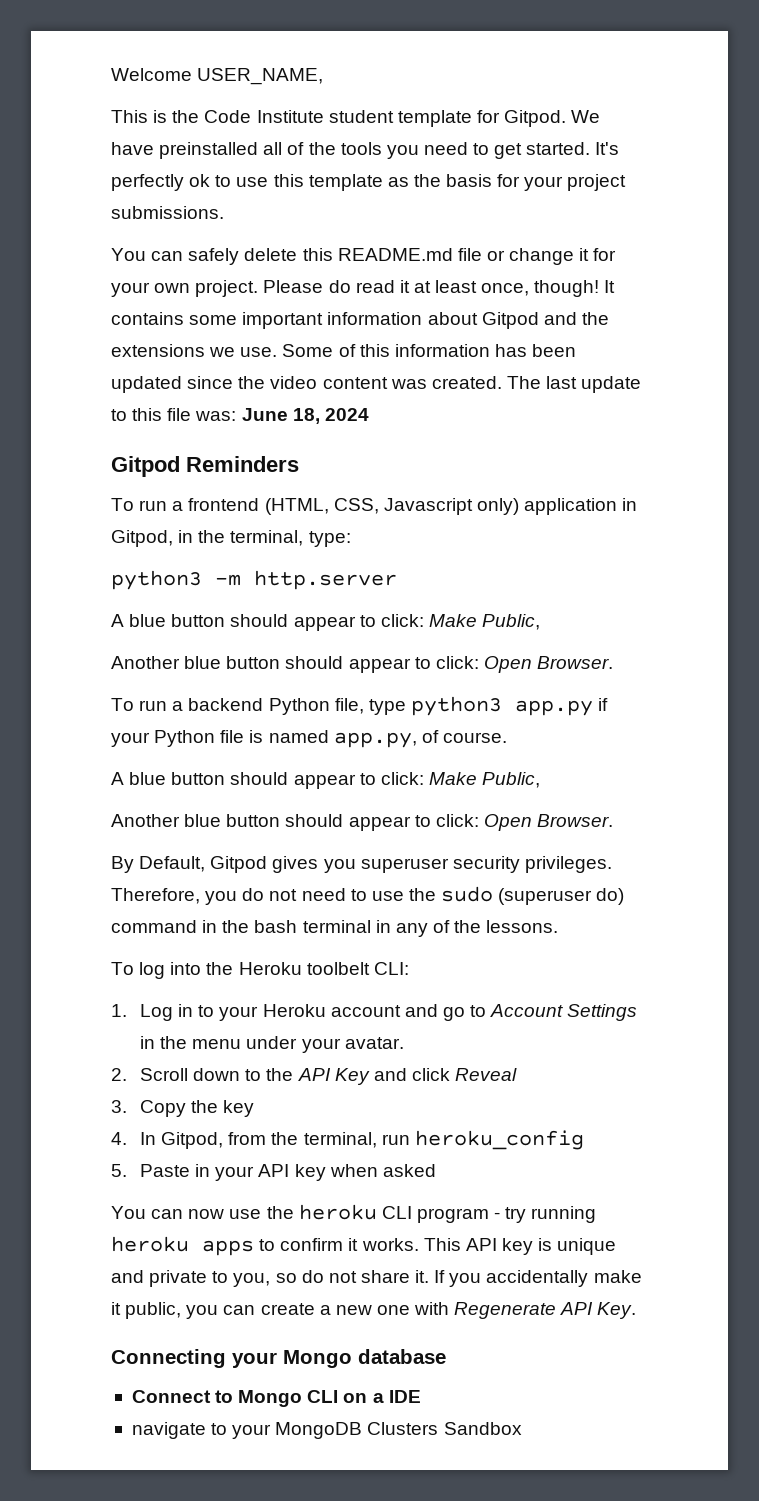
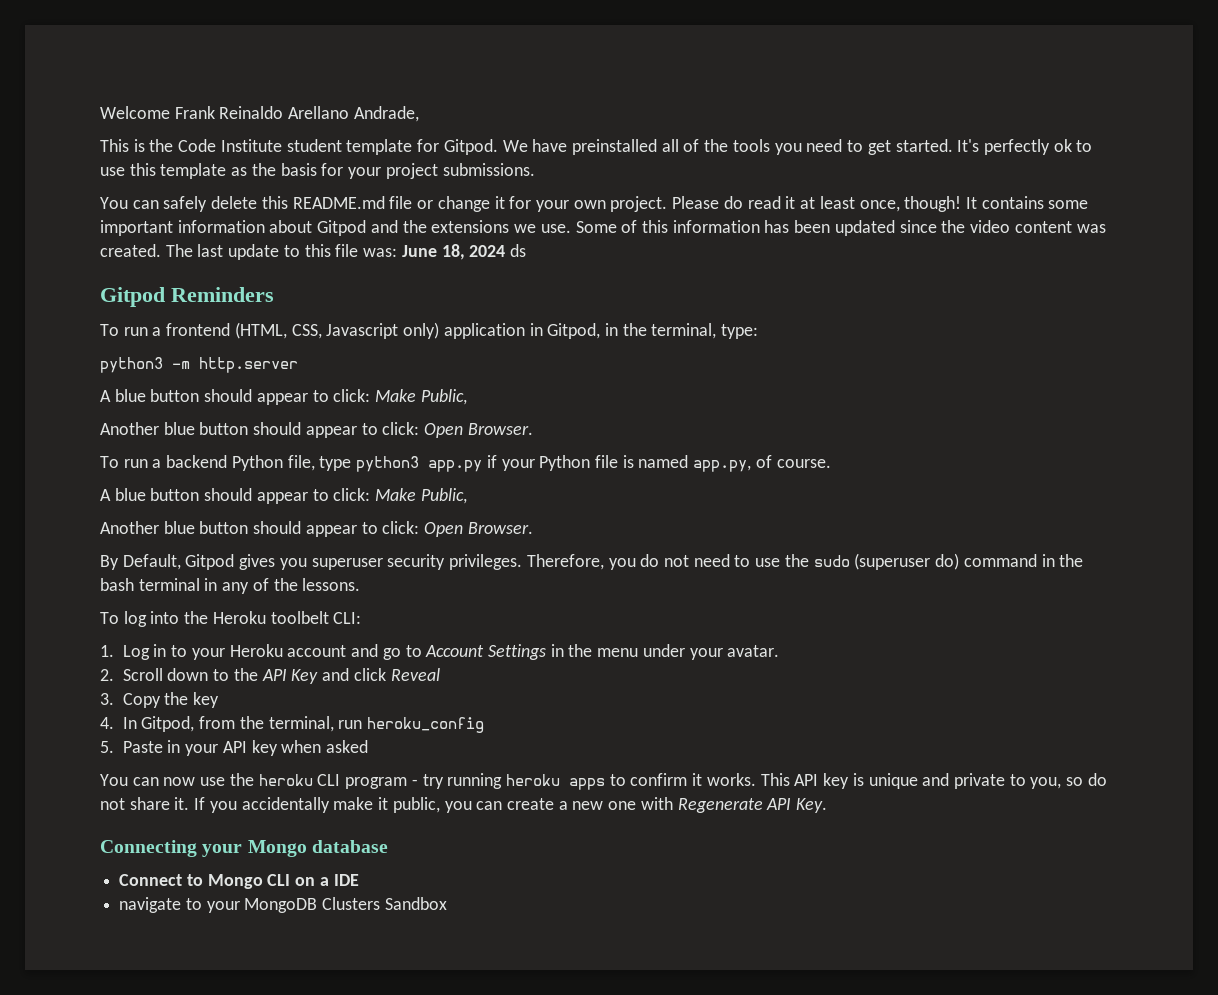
- Welcome USER_NAME,
+ Welcome Frank Reinaldo Arellano Andrade,
- The last update to this file was: June 18, 2024
+ The last update to this file was: June 18, 2024 ds

